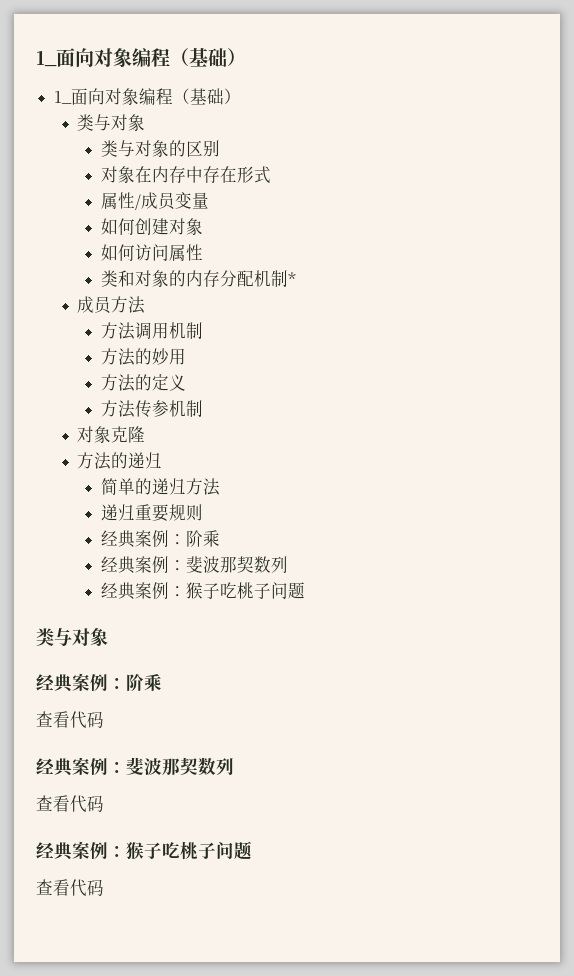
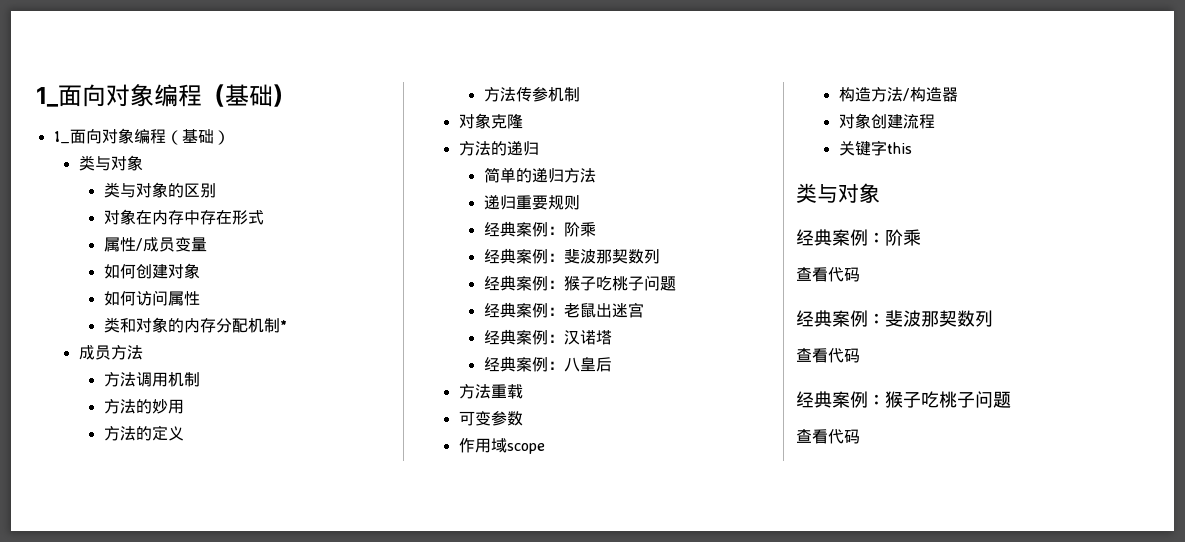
+ 经典案例：老鼠出迷宫
+ 经典案例：汉诺塔
+ 经典案例：八皇后
+ 方法重载
+ 可变参数
+ 作用域scope
+ 构造方法/构造器
+ 对象创建流程
+ 关键字this

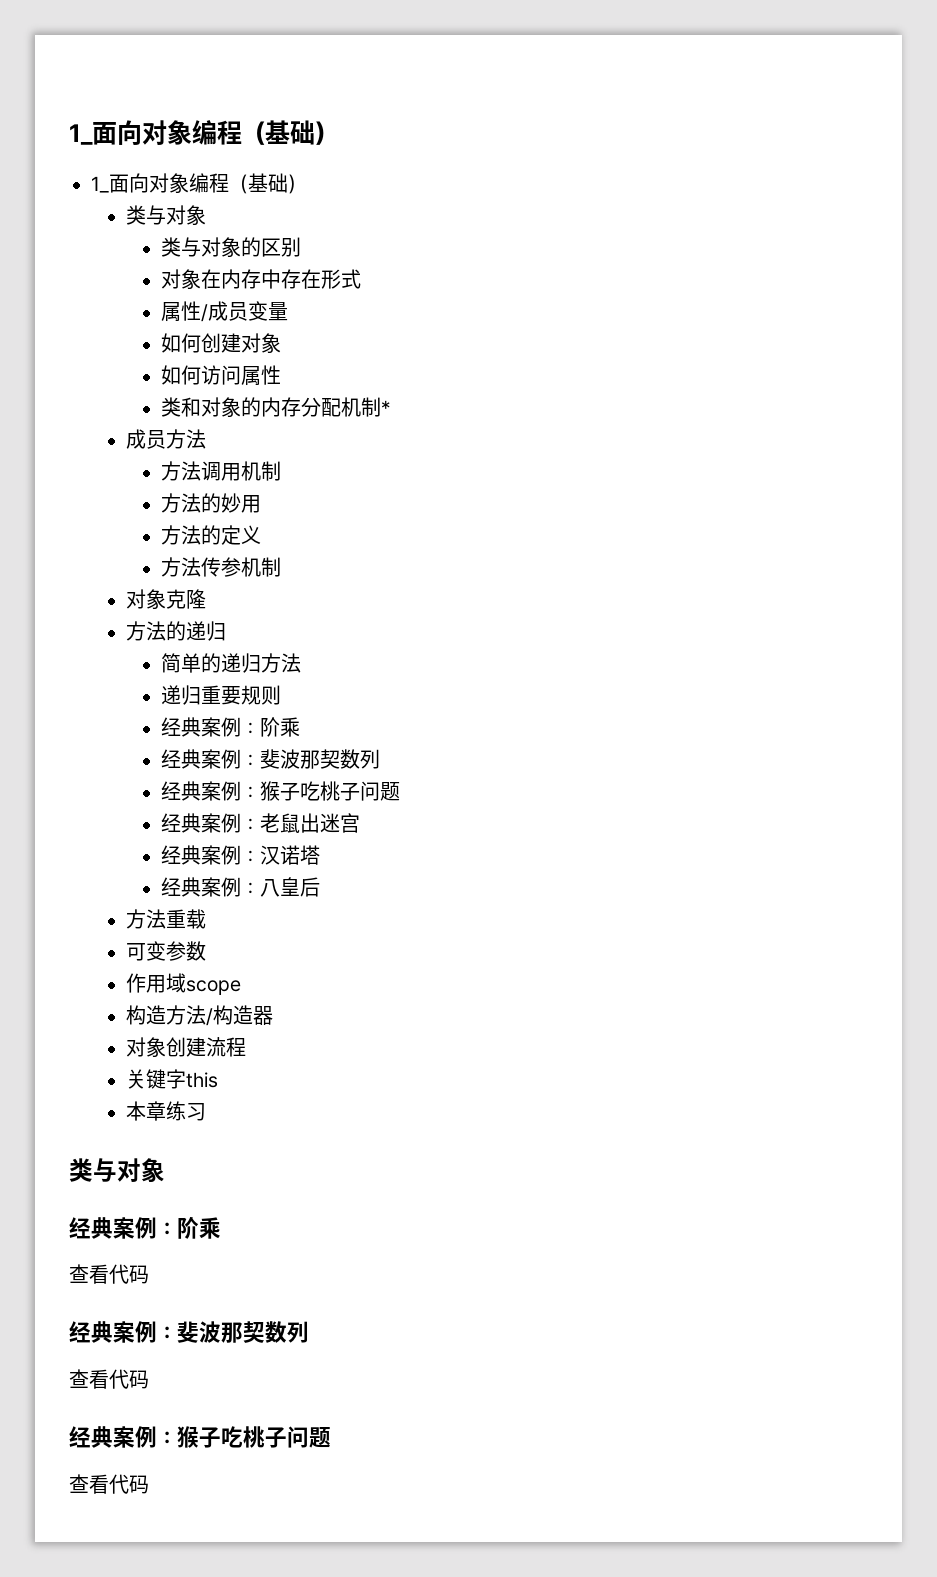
+ 本章练习

